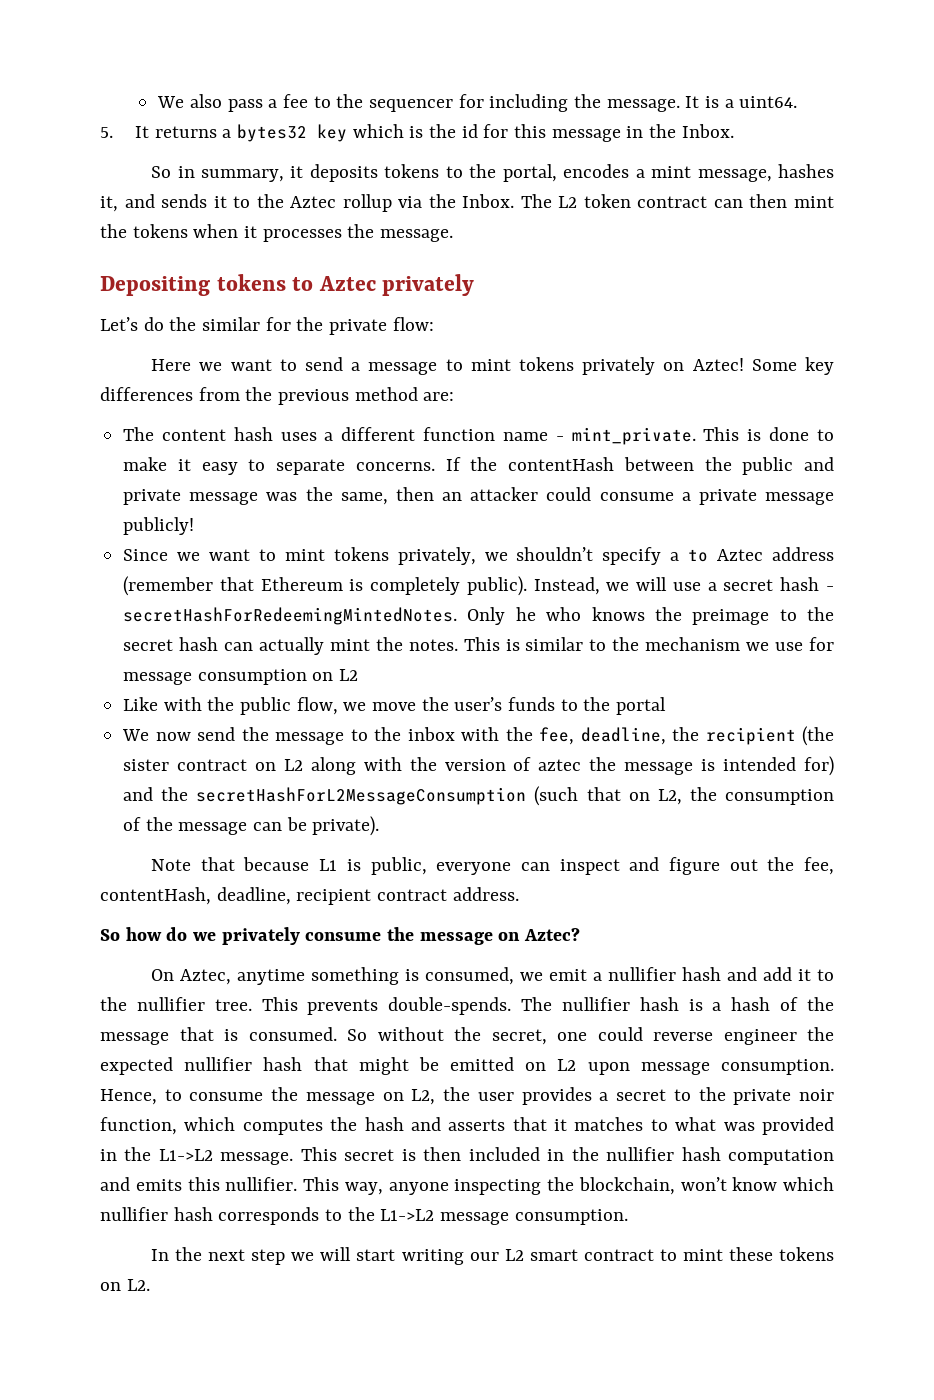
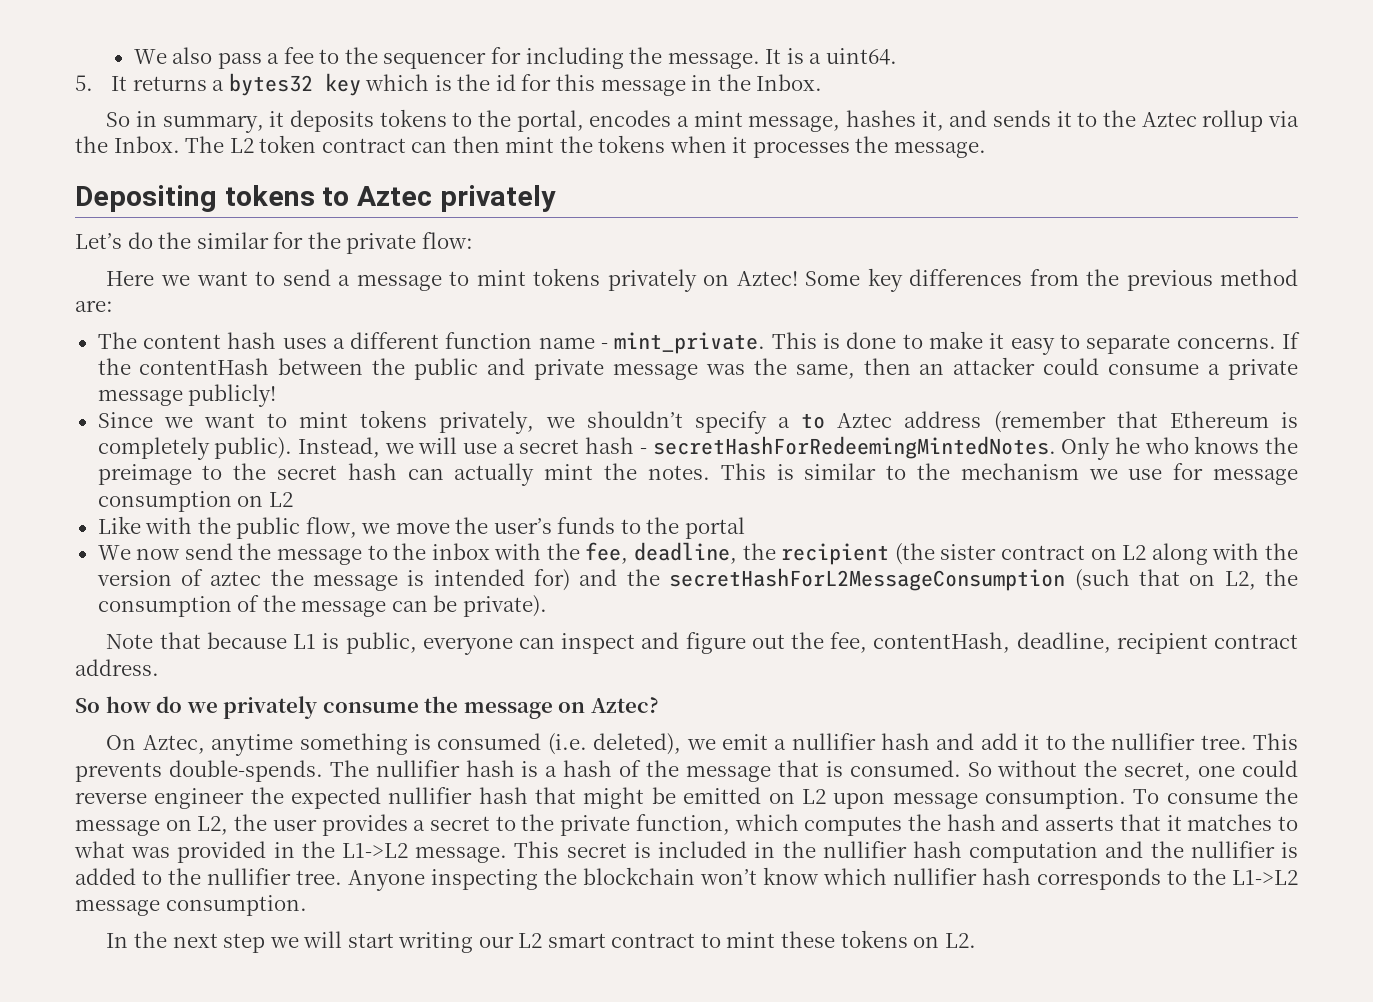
- On Aztec, anytime something is consumed, we emit a nullifier hash and add it to the nullifier tree.
+ On Aztec, anytime something is consumed (i.e. deleted), we emit a nullifier hash and add it to the nullifier tree.
- Hence, to consume the message on L2, the user provides a secret to the private noir function, which computes the hash and asserts that it matches to what was provided in the L1->L2 message.
+ To consume the message on L2, the user provides a secret to the private function, which computes the hash and asserts that it matches to what was provided in the L1->L2 message.
- This secret is then included in the nullifier hash computation and emits this nullifier. This way, anyone inspecting the blockchain, won’t know which nullifier hash corresponds to the L1->L2 message consumption.
+ This secret is included in the nullifier hash computation and the nullifier is added to the nullifier tree. Anyone inspecting the blockchain won’t know which nullifier hash corresponds to the L1->L2 message consumption.

